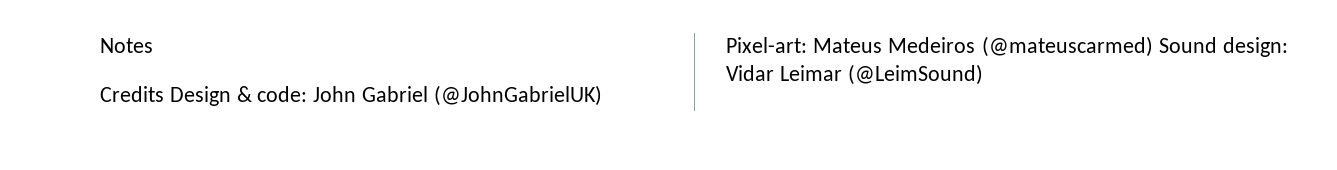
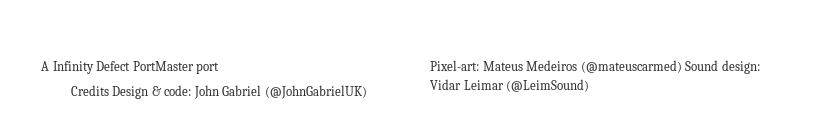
- Notes
+ A Infinity Defect PortMaster port

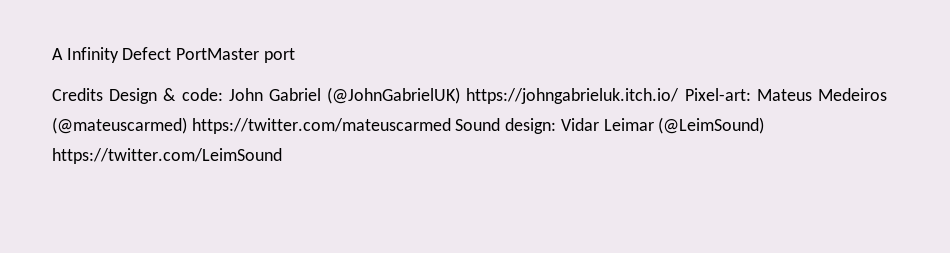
- Credits Design & code: John Gabriel (@JohnGabrielUK) Pixel-art: Mateus Medeiros (@mateuscarmed) Sound design: Vidar Leimar (@LeimSound)
+ Credits Design & code: John Gabriel (@JohnGabrielUK) https://johngabrieluk.itch.io/ Pixel-art: Mateus Medeiros (@mateuscarmed) https://twitter.com/mateuscarmed Sound design: Vidar Leimar (@LeimSound) https://twitter.com/LeimSound

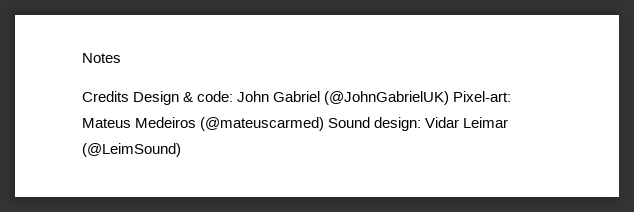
- A Infinity Defect PortMaster port
+ Notes
- Credits Design & code: John Gabriel (@JohnGabrielUK) https://johngabrieluk.itch.io/ Pixel-art: Mateus Medeiros (@mateuscarmed) https://twitter.com/mateuscarmed Sound design: Vidar Leimar (@LeimSound) https://twitter.com/LeimSound
+ Credits Design & code: John Gabriel (@JohnGabrielUK) Pixel-art: Mateus Medeiros (@mateuscarmed) Sound design: Vidar Leimar (@LeimSound)

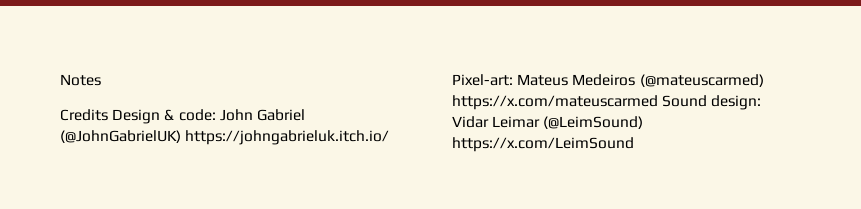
- Credits Design & code: John Gabriel (@JohnGabrielUK) Pixel-art: Mateus Medeiros (@mateuscarmed) Sound design: Vidar Leimar (@LeimSound)
+ Credits Design & code: John Gabriel (@JohnGabrielUK) https://johngabrieluk.itch.io/ Pixel-art: Mateus Medeiros (@mateuscarmed) https://x.com/mateuscarmed Sound design: Vidar Leimar (@LeimSound) https://x.com/LeimSound

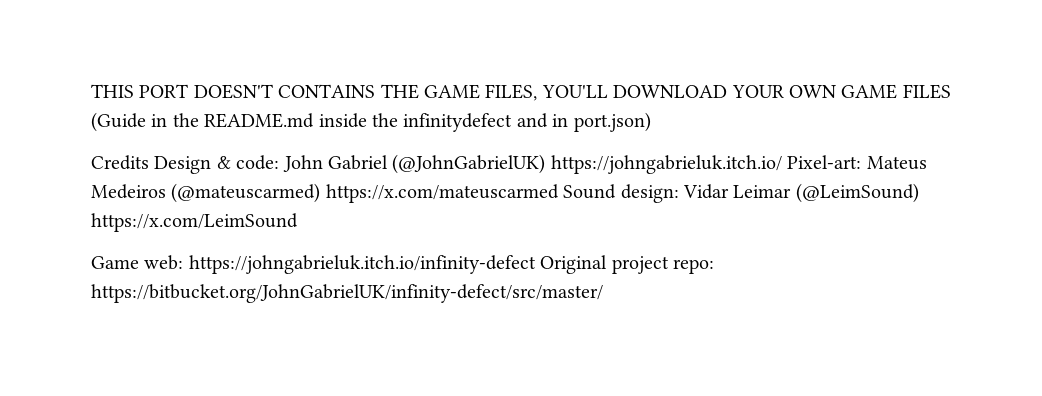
- Notes
+ THIS PORT DOESN'T CONTAINS THE GAME FILES, YOU'LL DOWNLOAD YOUR OWN GAME FILES (Guide in the README.md inside the infinitydefect and in port.json)
+ Game web: https://johngabrieluk.itch.io/infinity-defect Original project repo: https://bitbucket.org/JohnGabrielUK/infinity-defect/src/master/

